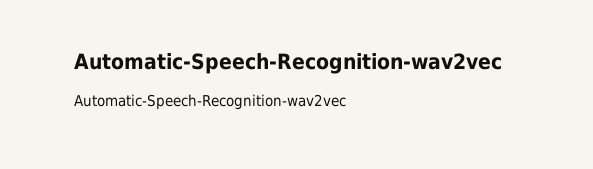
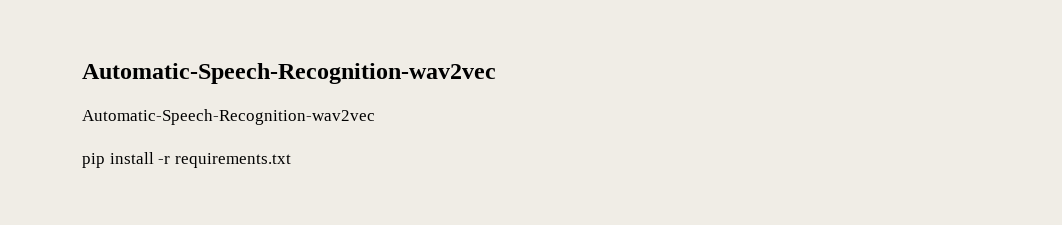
+ pip install -r requirements.txt

